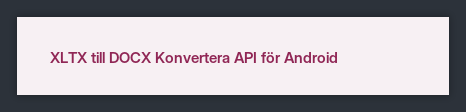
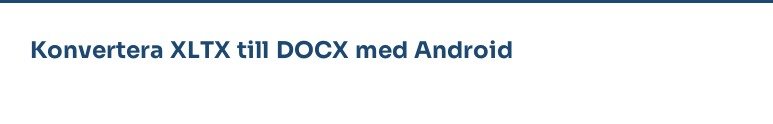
- XLTX till DOCX Konvertera API för Android
+ Konvertera XLTX till DOCX med Android

